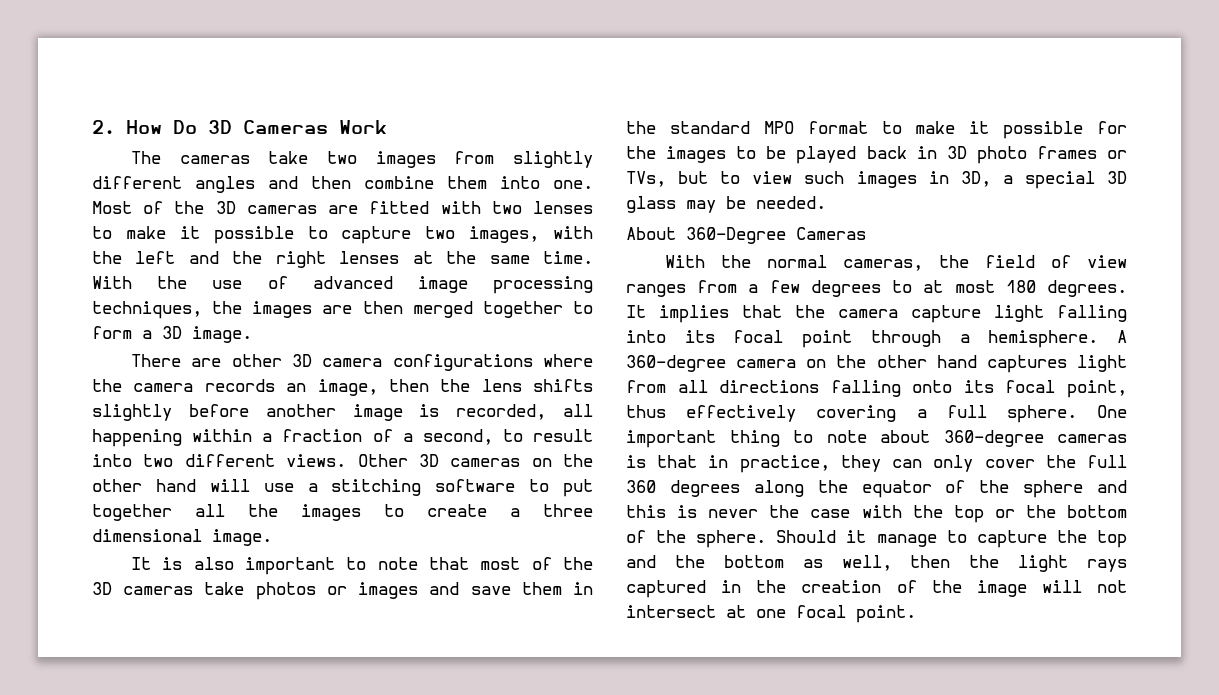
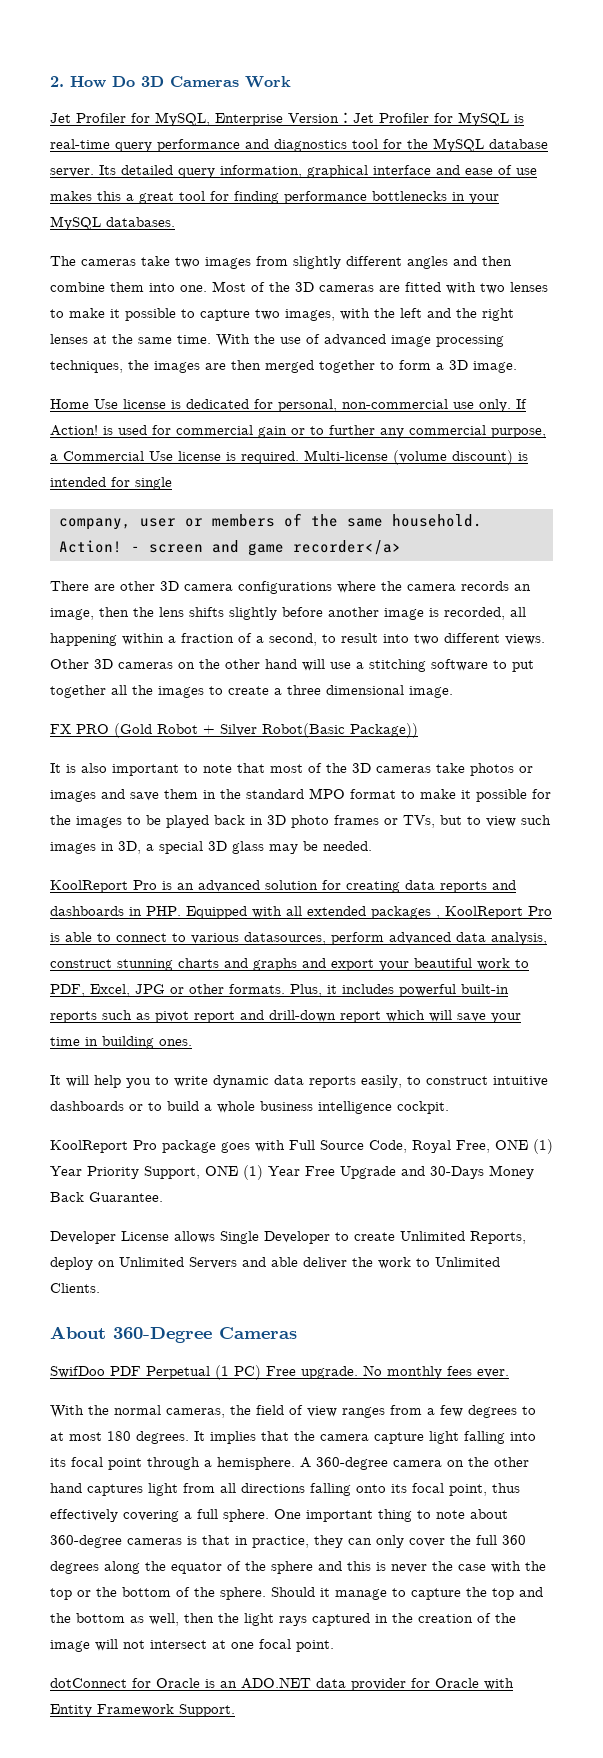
+ Jet Profiler for MySQL, Enterprise Version：Jet Profiler for MySQL is real-time query performance and diagnostics tool for the MySQL database server. Its detailed query information, graphical interface and ease of use makes this a great tool for finding performance bottlenecks in your MySQL databases.
+ Home Use license is dedicated for personal, non-commercial use only. If Action! is used for commercial gain or to further any commercial purpose, a Commercial Use license is required. Multi-license (volume discount) is intended for single
+ company, user or members of the same household. Action! - screen and game recorder</a>
+ FX PRO (Gold Robot + Silver Robot(Basic Package))
+ KoolReport Pro is an advanced solution for creating data reports and dashboards in PHP. Equipped with all extended packages , KoolReport Pro is able to connect to various datasources, perform advanced data analysis, construct stunning charts and graphs and export your beautiful work to PDF, Excel, JPG or other formats. Plus, it includes powerful built-in reports such as pivot report and drill-down report which will save your time in building ones.
+ It will help you to write dynamic data reports easily, to construct intuitive dashboards or to build a whole business intelligence cockpit.
+ KoolReport Pro package goes with Full Source Code, Royal Free, ONE (1) Year Priority Support, ONE (1) Year Free Upgrade and 30-Days Money Back Guarantee.
+ Developer License allows Single Developer to create Unlimited Reports, deploy on Unlimited Servers and able deliver the work to Unlimited Clients.
  About 360-Degree Cameras
+ SwifDoo PDF Perpetual (1 PC) Free upgrade. No monthly fees ever.
+ dotConnect for Oracle is an ADO.NET data provider for Oracle with Entity Framework Support.

